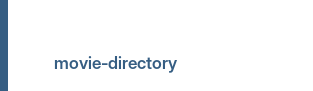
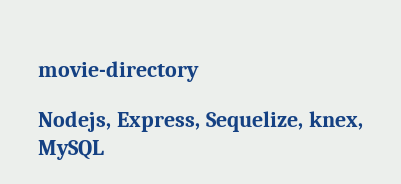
+ Nodejs, Express, Sequelize, knex, MySQL

